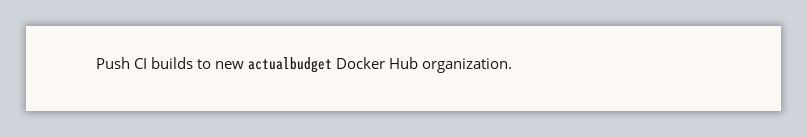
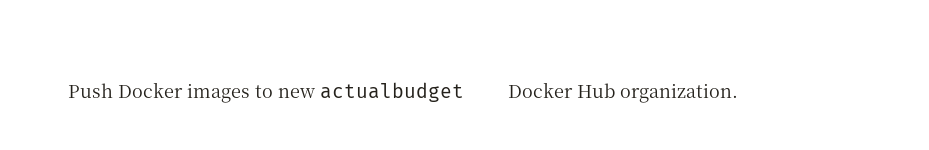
- Push CI builds to new actualbudget Docker Hub organization.
+ Push Docker images to new actualbudget Docker Hub organization.

